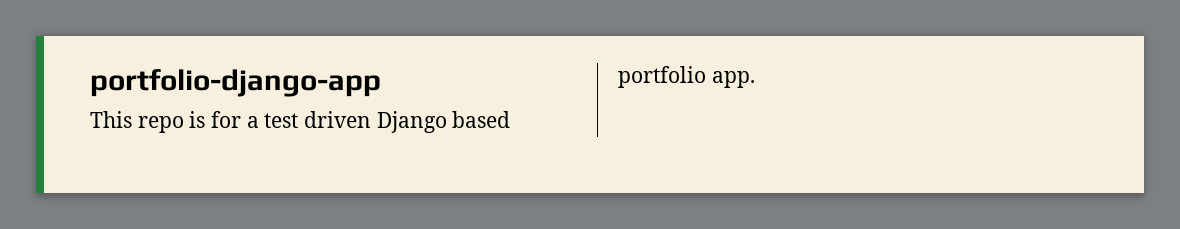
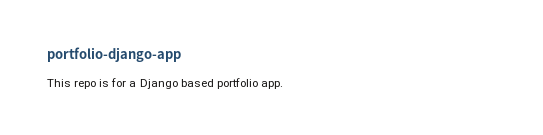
- This repo is for a test driven Django based portfolio app.
+ This repo is for a Django based portfolio app.

